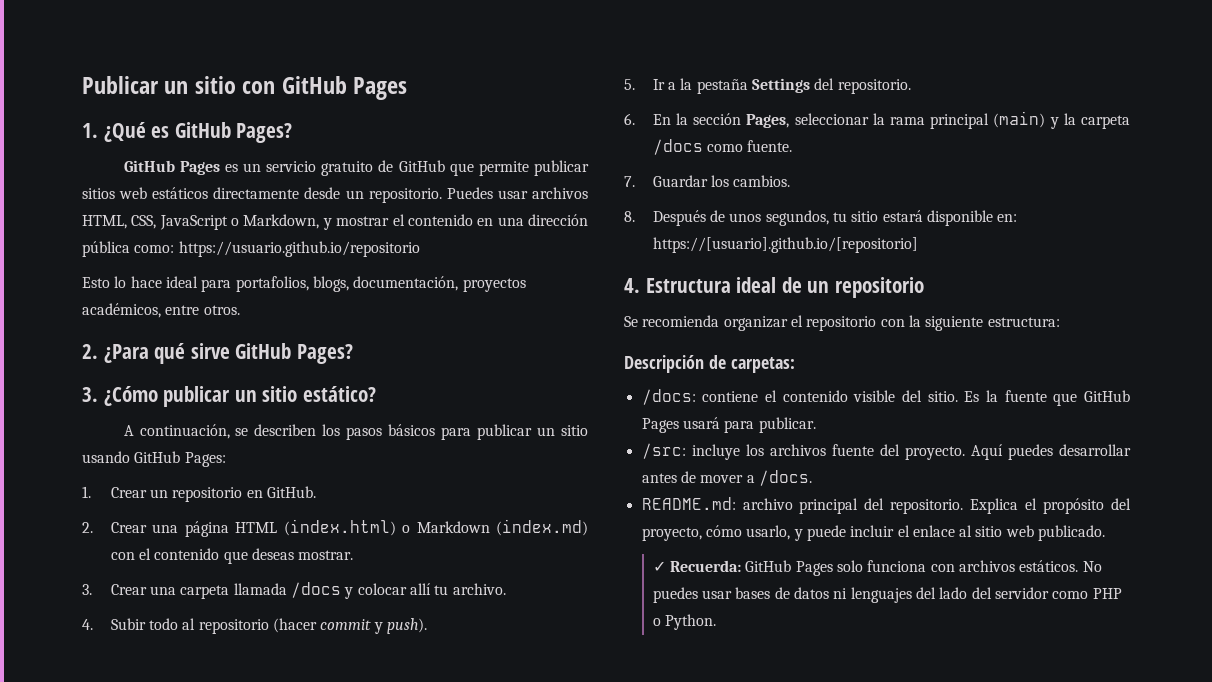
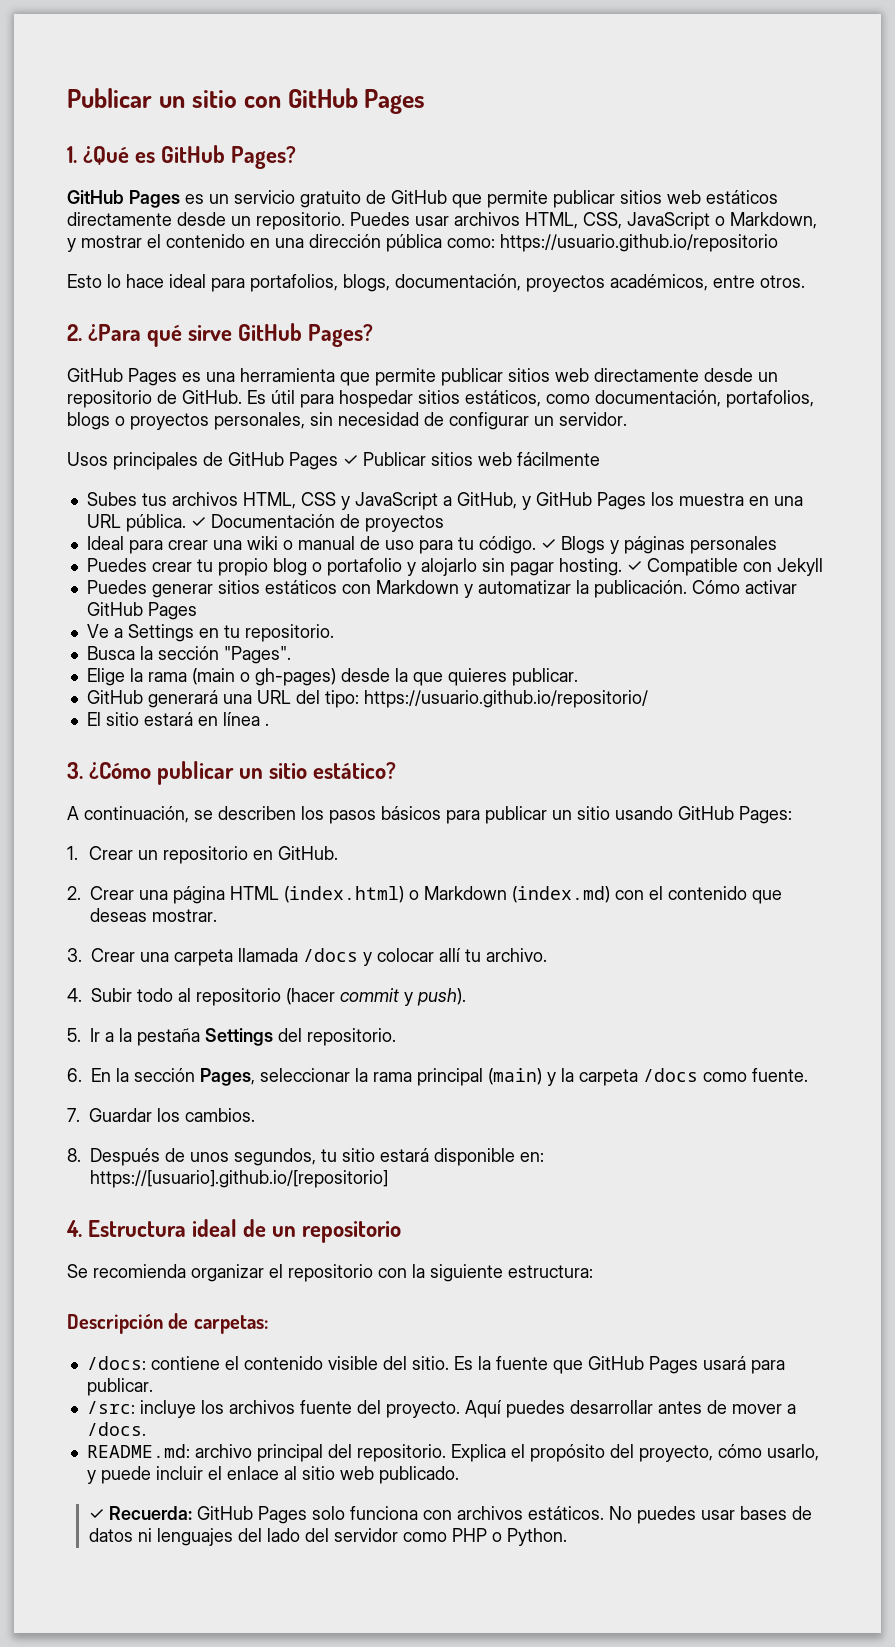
+ GitHub Pages es una herramienta que permite publicar sitios web directamente desde un repositorio de GitHub. Es útil para hospedar sitios estáticos, como documentación, portafolios, blogs o proyectos personales, sin necesidad de configurar un servidor.
+ Usos principales de GitHub Pages ✓ Publicar sitios web fácilmente
+ Subes tus archivos HTML, CSS y JavaScript a GitHub, y GitHub Pages los muestra en una URL pública. ✓ Documentación de proyectos
+ Ideal para crear una wiki o manual de uso para tu código. ✓ Blogs y páginas personales
+ Puedes crear tu propio blog o portafolio y alojarlo sin pagar hosting. ✓ Compatible con Jekyll
+ Puedes generar sitios estáticos con Markdown y automatizar la publicación. Cómo activar GitHub Pages
+ Ve a Settings en tu repositorio.
+ Busca la sección "Pages".
+ Elige la rama (main o gh-pages) desde la que quieres publicar.
+ GitHub generará una URL del tipo: https://usuario.github.io/repositorio/
+ El sitio estará en línea .

